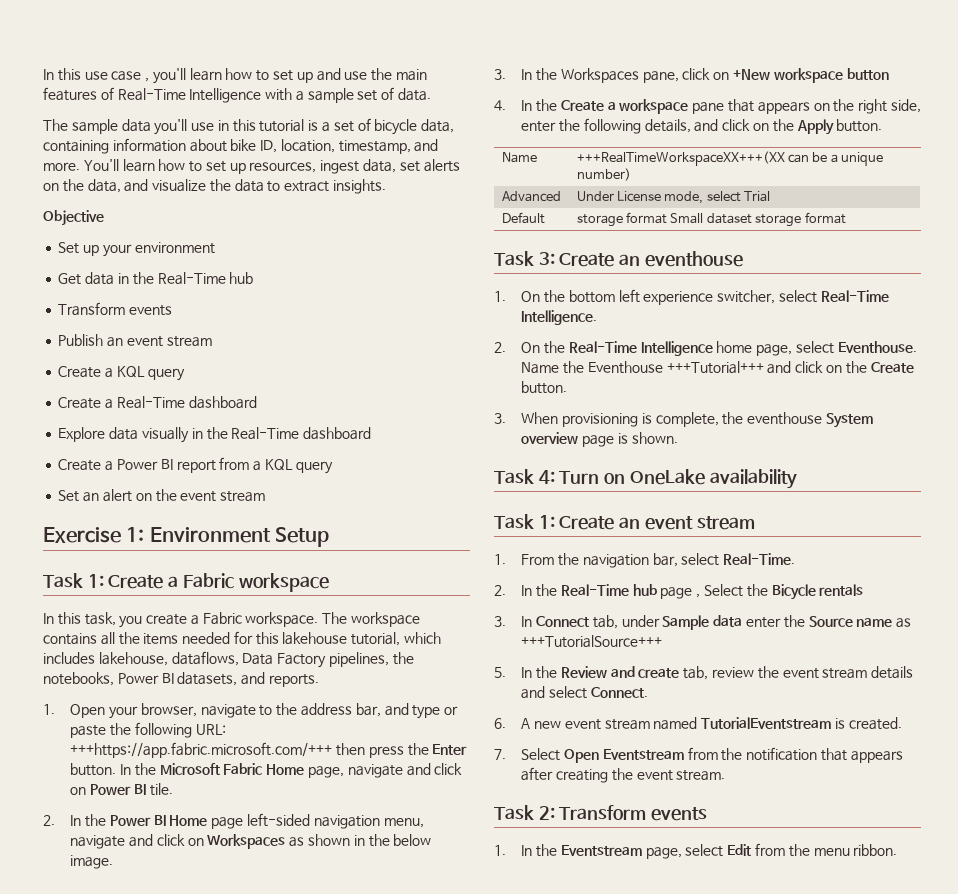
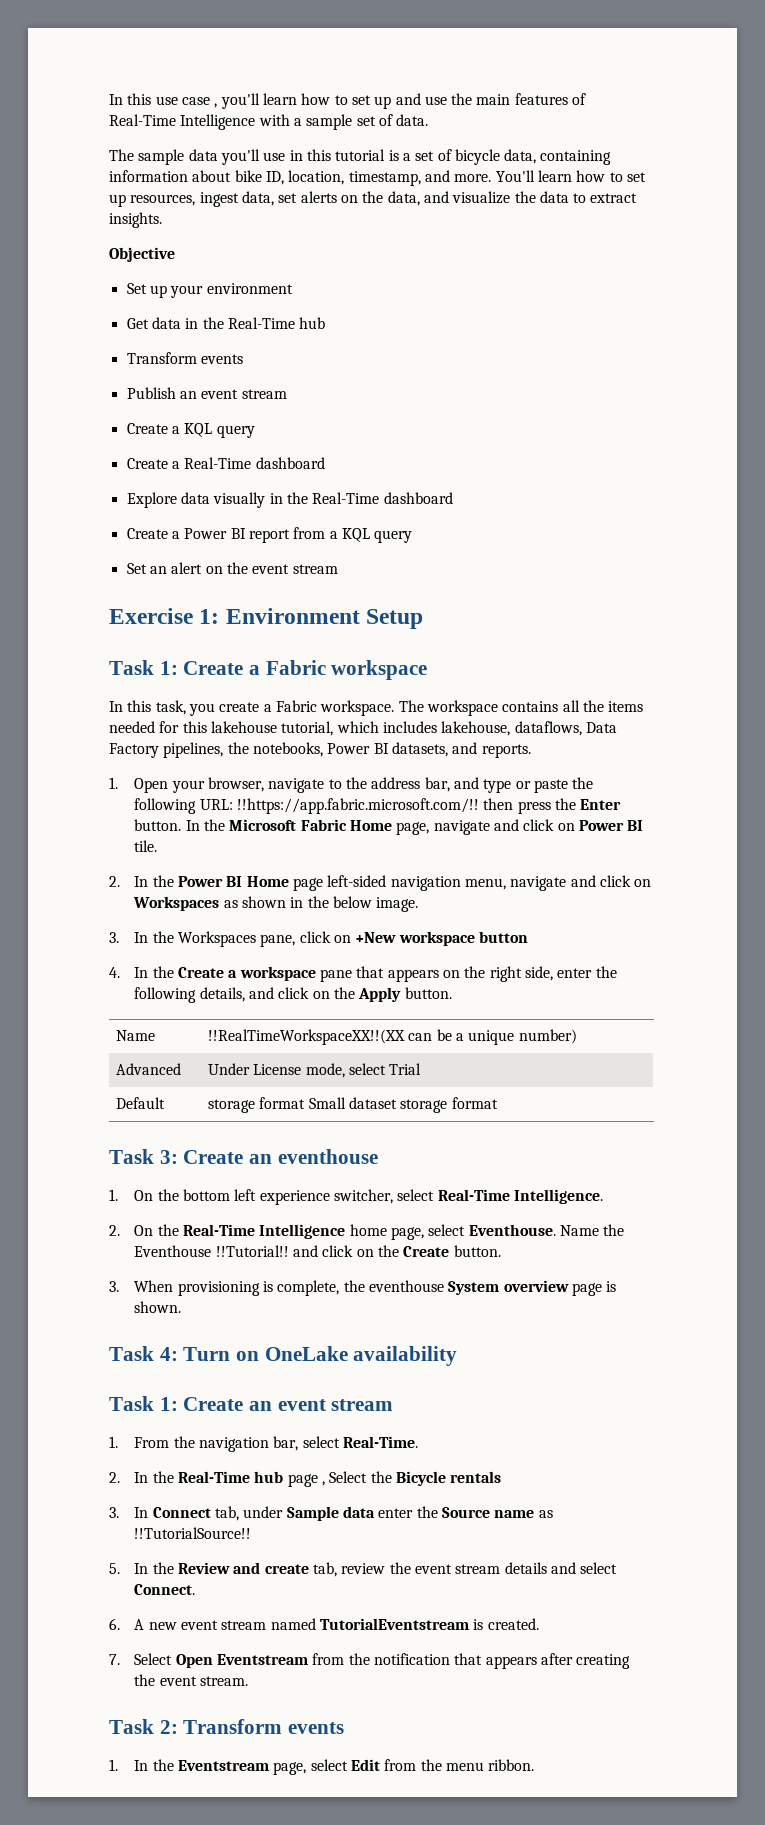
- 1. Open your browser, navigate to the address bar, and type or paste the following URL: +++https://app.fabric.microsoft.com/+++ then press the Enter button.
+ 1. Open your browser, navigate to the address bar, and type or paste the following URL: !!https://app.fabric.microsoft.com/!! then press the Enter button.
- Name | +++RealTimeWorkspaceXX+++(XX can be a unique number)
+ Name | !!RealTimeWorkspaceXX!!(XX can be a unique number)
- Name the Eventhouse +++Tutorial+++ and click on the Create button.
+ Name the Eventhouse !!Tutorial!! and click on the Create button.
- 3. In Connect tab, under Sample data enter the Source name as +++TutorialSource+++
+ 3. In Connect tab, under Sample data enter the Source name as !!TutorialSource!!

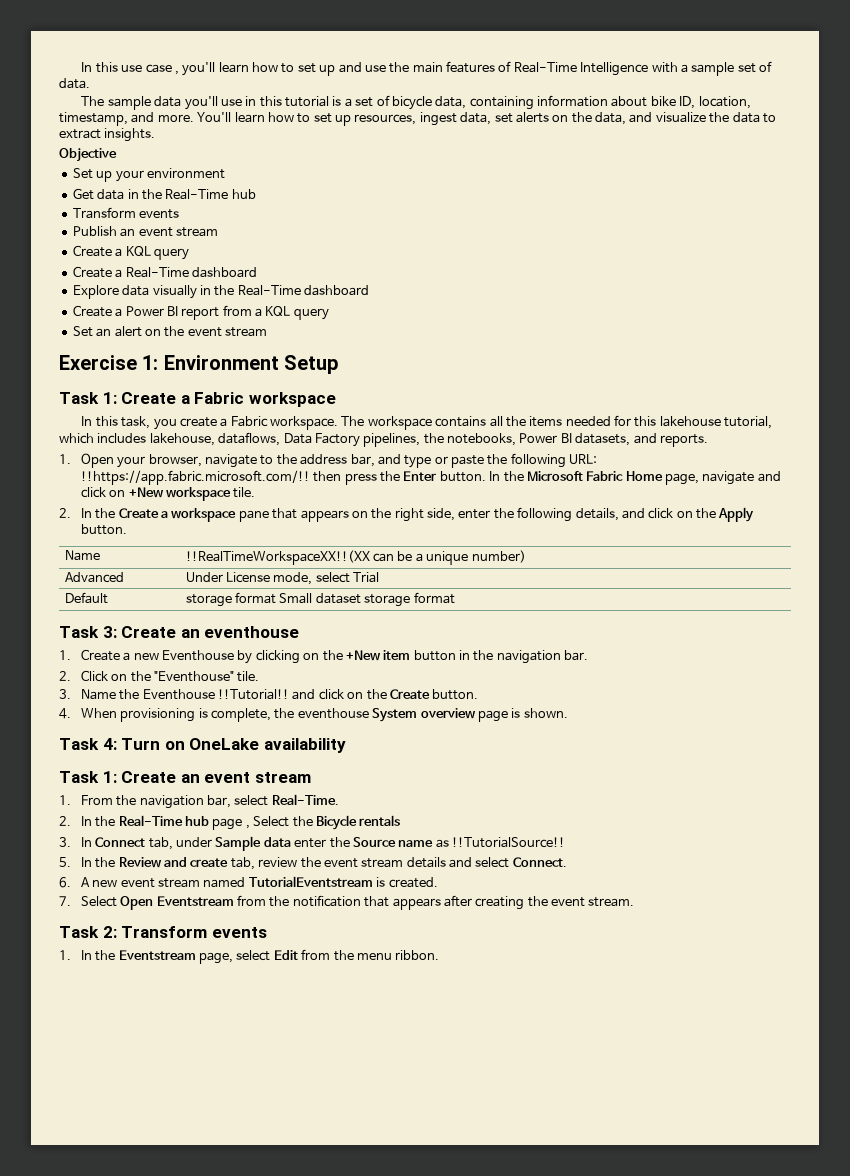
- In the Microsoft Fabric Home page, navigate and click on Power BI tile.
- 2. In the Power BI Home page left-sided navigation menu, navigate and click on Workspaces as shown in the below image.
- 3. In the Workspaces pane, click on +New workspace button
- 4. In the Create a workspace pane that appears on the right side, enter the following details, and click on the Apply button.
+ In the Microsoft Fabric Home page, navigate and click on +New workspace tile.
+ 2. In the Create a workspace pane that appears on the right side, enter the following details, and click on the Apply button.
- 1. On the bottom left experience switcher, select Real-Time Intelligence.
- 2. On the Real-Time Intelligence home page, select Eventhouse. Name the Eventhouse !!Tutorial!! and click on the Create button.
+ 1. Create a new Eventhouse by clicking on the +New item button in the navigation bar.
+ 2. Click on the "Eventhouse" tile.
+ 3. Name the Eventhouse !!Tutorial!! and click on the Create button.
- 3. When provisioning is complete, the eventhouse System overview page is shown.
+ 4. When provisioning is complete, the eventhouse System overview page is shown.

